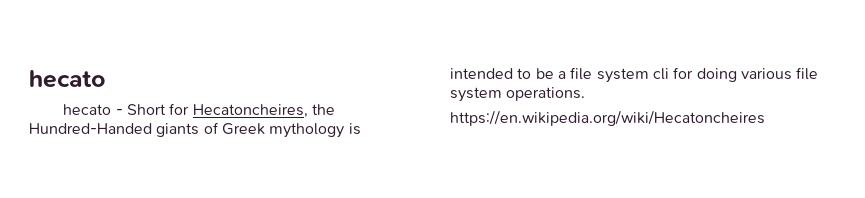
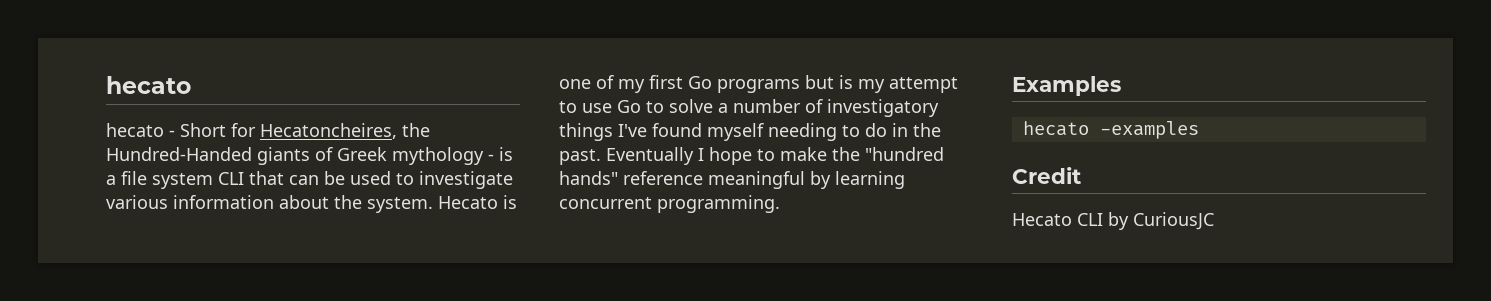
- hecato - Short for Hecatoncheires, the Hundred-Handed giants of Greek mythology is intended to be a file system cli for doing various file system operations.
- https://en.wikipedia.org/wiki/Hecatoncheires
+ hecato - Short for Hecatoncheires, the Hundred-Handed giants of Greek mythology - is a file system CLI that can be used to investigate various information about the system. Hecato is one of my first Go programs but is my attempt to use Go to solve a number of investigatory things I've found myself needing to do in the past. Eventually I hope to make the "hundred hands" reference meaningful by learning concurrent programming.
+ Examples
+ hecato -examples
+ Credit
+ Hecato CLI by CuriousJC

